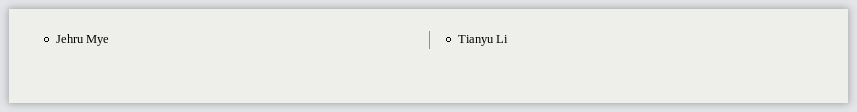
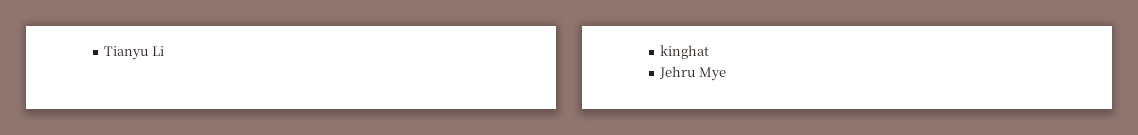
+ Tianyu Li
+ kinghat
- Tianyu Li

